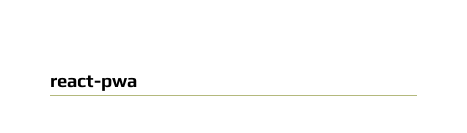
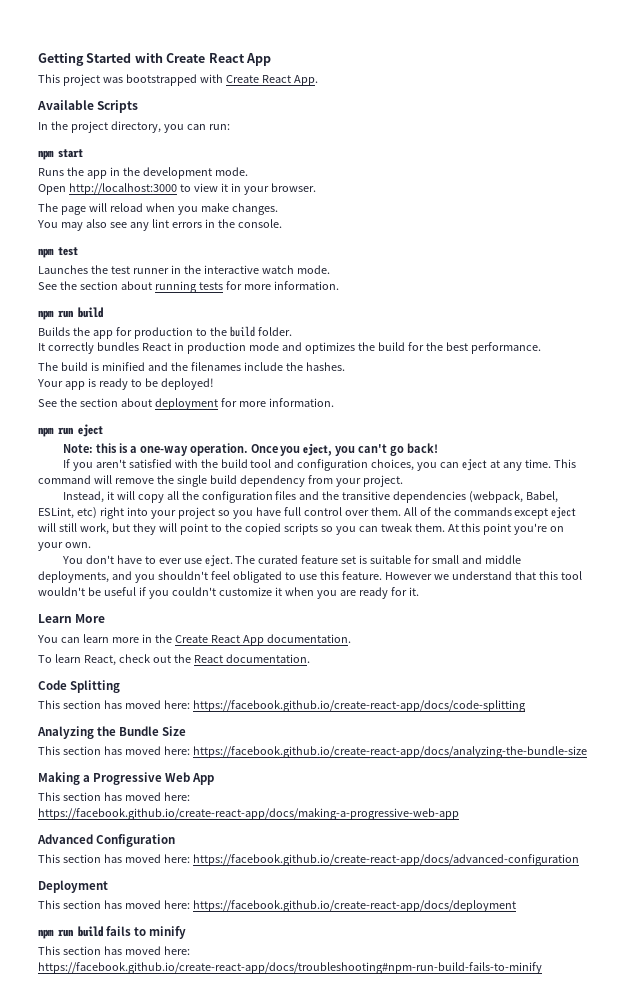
- react-pwa
+ Getting Started with Create React App
+ This project was bootstrapped with Create React App.
+ Available Scripts
+ In the project directory, you can run:
+ npm start
+ Runs the app in the development mode.
+ Open http://localhost:3000 to view it in your browser.
+ The page will reload when you make changes.
+ You may also see any lint errors in the console.
+ npm test
+ Launches the test runner in the interactive watch mode.
+ See the section about running tests for more information.
+ npm run build
+ Builds the app for production to the build folder.
+ It correctly bundles React in production mode and optimizes the build for the best performance.
+ The build is minified and the filenames include the hashes.
+ Your app is ready to be deployed!
+ See the section about deployment for more information.
+ npm run eject
+ Note: this is a one-way operation. Once you eject, you can't go back!
+ If you aren't satisfied with the build tool and configuration choices, you can eject at any time. This command will remove the single build dependency from your project.
+ Instead, it will copy all the configuration files and the transitive dependencies (webpack, Babel, ESLint, etc) right into your project so you have full control over them. All of the commands except eject will still work, but they will point to the copied scripts so you can tweak them. At this point you're on your own.
+ You don't have to ever use eject. The curated feature set is suitable for small and middle deployments, and you shouldn't feel obligated to use this feature. However we understand that this tool wouldn't be useful if you couldn't customize it when you are ready for it.
+ Learn More
+ You can learn more in the Create React App documentation.
+ To learn React, check out the React documentation.
+ Code Splitting
+ This section has moved here: https://facebook.github.io/create-react-app/docs/code-splitting
+ Analyzing the Bundle Size
+ This section has moved here: https://facebook.github.io/create-react-app/docs/analyzing-the-bundle-size
+ Making a Progressive Web App
+ This section has moved here: https://facebook.github.io/create-react-app/docs/making-a-progressive-web-app
+ Advanced Configuration
+ This section has moved here: https://facebook.github.io/create-react-app/docs/advanced-configuration
+ Deployment
+ This section has moved here: https://facebook.github.io/create-react-app/docs/deployment
+ npm run build fails to minify
+ This section has moved here: https://facebook.github.io/create-react-app/docs/troubleshooting#npm-run-build-fails-to-minify

